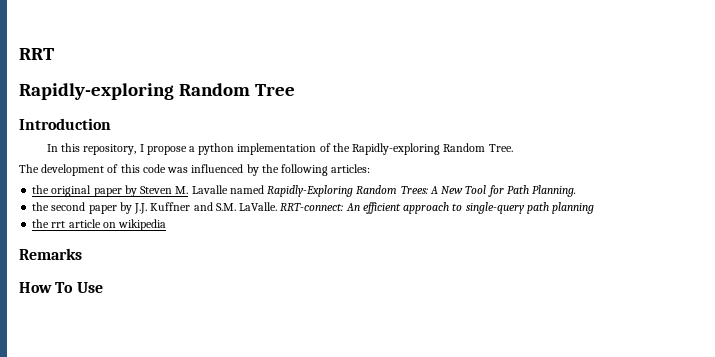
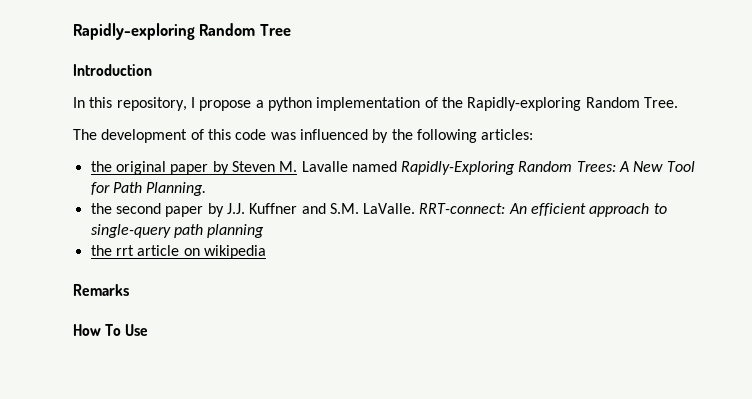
- RRT

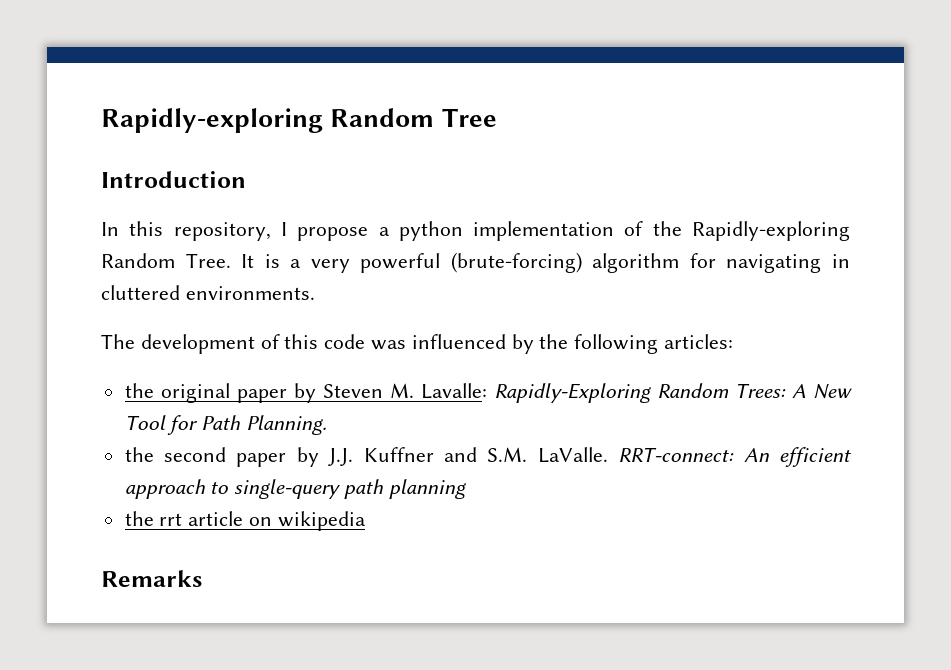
+ It is a very powerful (brute-forcing) algorithm for navigating in cluttered environments.
- the original paper by Steven M. Lavalle named Rapidly-Exploring Random Trees: A New Tool for Path Planning.
+ the original paper by Steven M. Lavalle: Rapidly-Exploring Random Trees: A New Tool for Path Planning.
- How To Use

